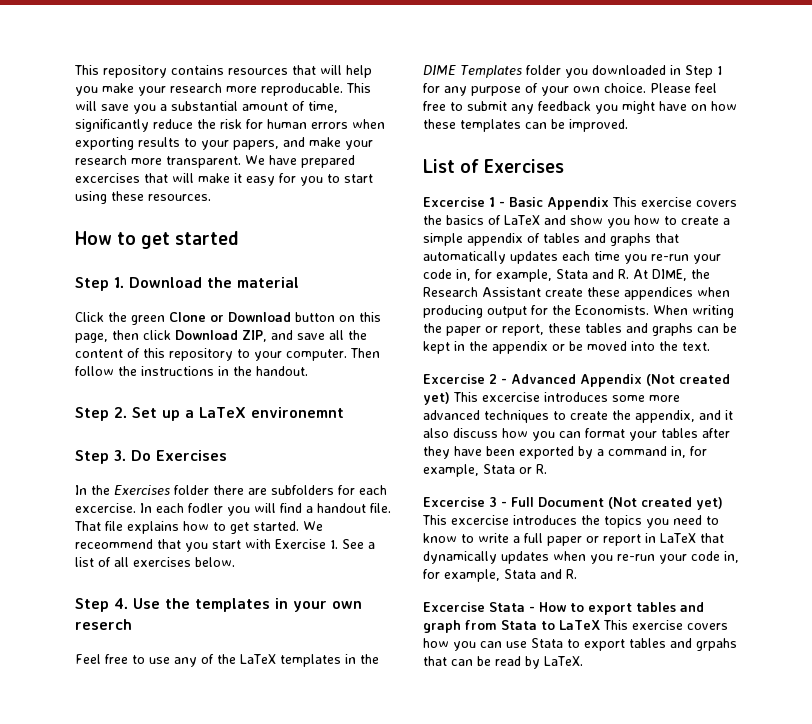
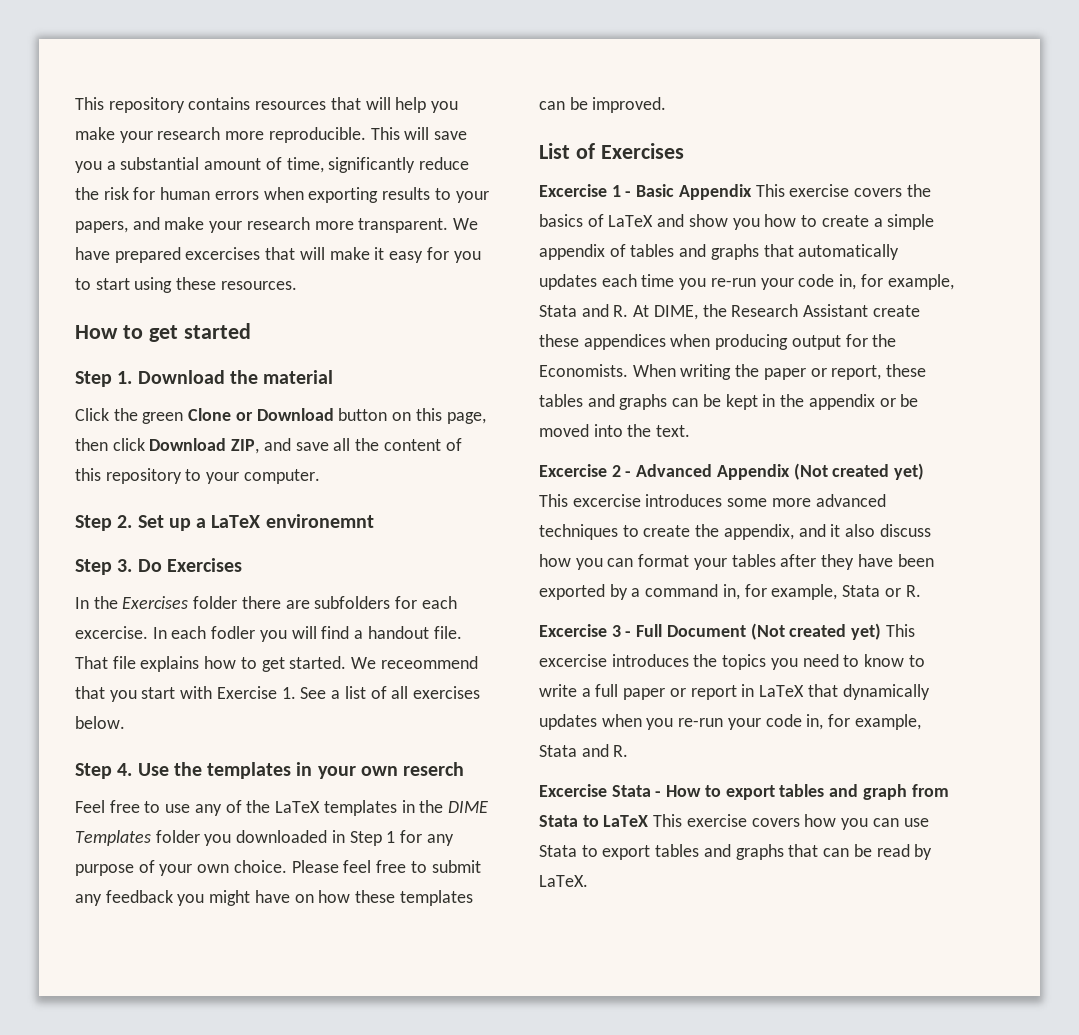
- This repository contains resources that will help you make your research more reproducable.
+ This repository contains resources that will help you make your research more reproducible.
- Then follow the instructions in the handout.
- Excercise Stata - How to export tables and graph from Stata to LaTeX This exercise covers how you can use Stata to export tables and grpahs that can be read by LaTeX.
+ Excercise Stata - How to export tables and graph from Stata to LaTeX This exercise covers how you can use Stata to export tables and graphs that can be read by LaTeX.

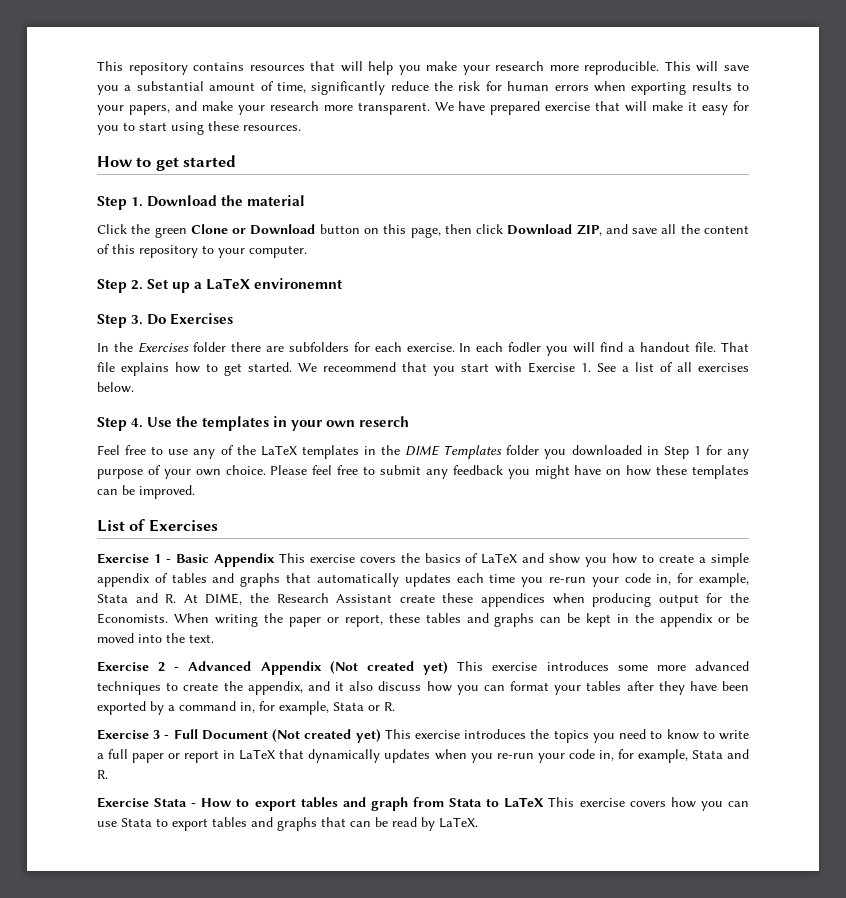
- We have prepared excercises that will make it easy for you to start using these resources.
+ We have prepared exercise that will make it easy for you to start using these resources.
- In the Exercises folder there are subfolders for each excercise.
+ In the Exercises folder there are subfolders for each exercise.
- Excercise 1 - Basic Appendix This exercise covers the basics of LaTeX and show you how to create a simple appendix of tables and graphs that automatically updates each time you re-run your code in, for example, Stata and R. At DIME, the Research Assistant create these appendices when producing output for the Economists.
+ Exercise 1 - Basic Appendix This exercise covers the basics of LaTeX and show you how to create a simple appendix of tables and graphs that automatically updates each time you re-run your code in, for example, Stata and R. At DIME, the Research Assistant create these appendices when producing output for the Economists.
- Excercise 2 - Advanced Appendix (Not created yet) This excercise introduces some more advanced techniques to create the appendix, and it also discuss how you can format your tables after they have been exported by a command in, for example, Stata or R.
+ Exercise 2 - Advanced Appendix (Not created yet) This exercise introduces some more advanced techniques to create the appendix, and it also discuss how you can format your tables after they have been exported by a command in, for example, Stata or R.
- Excercise 3 - Full Document (Not created yet) This excercise introduces the topics you need to know to write a full paper or report in LaTeX that dynamically updates when you re-run your code in, for example, Stata and R.
+ Exercise 3 - Full Document (Not created yet) This exercise introduces the topics you need to know to write a full paper or report in LaTeX that dynamically updates when you re-run your code in, for example, Stata and R.
- Excercise Stata - How to export tables and graph from Stata to LaTeX This exercise covers how you can use Stata to export tables and graphs that can be read by LaTeX.
+ Exercise Stata - How to export tables and graph from Stata to LaTeX This exercise covers how you can use Stata to export tables and graphs that can be read by LaTeX.

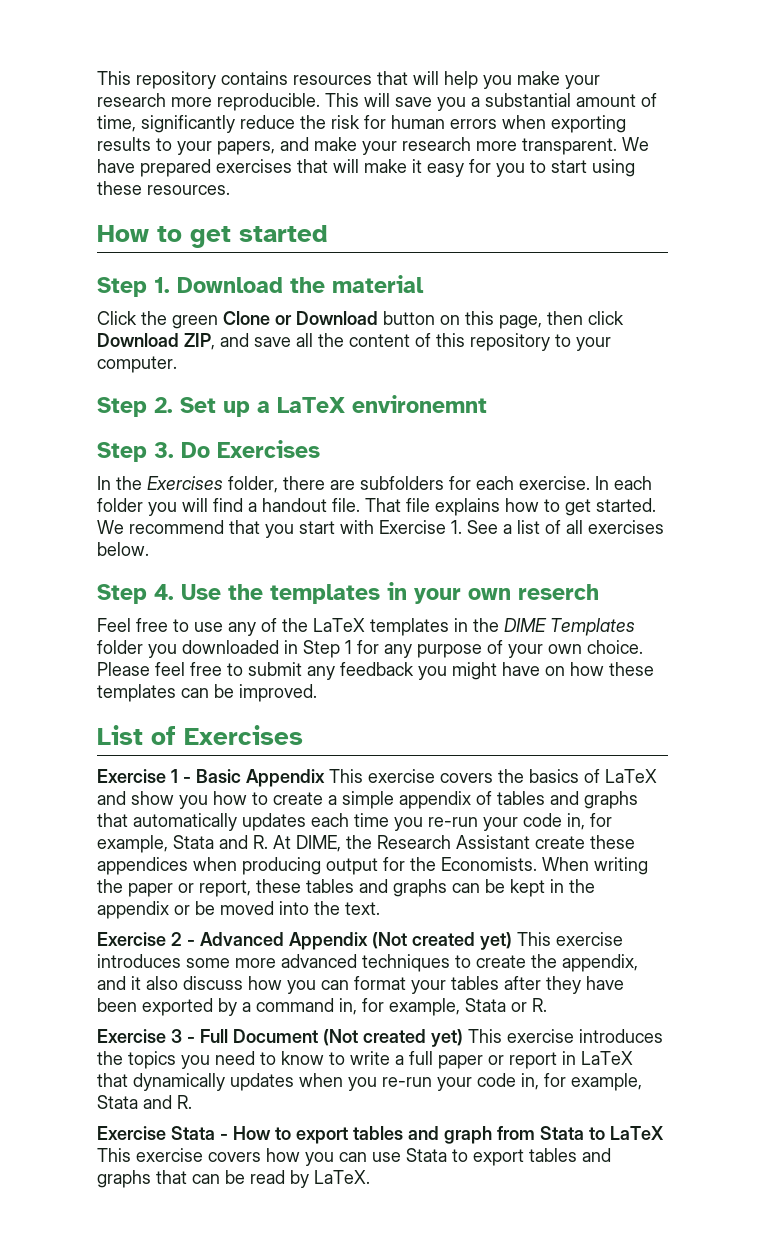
- We have prepared exercise that will make it easy for you to start using these resources.
+ We have prepared exercises that will make it easy for you to start using these resources.
- In the Exercises folder there are subfolders for each exercise.
+ In the Exercises folder, there are subfolders for each exercise.
- In each fodler you will find a handout file.
+ In each folder you will find a handout file.
- We receommend that you start with Exercise 1. See a list of all exercises below.
+ We recommend that you start with Exercise 1. See a list of all exercises below.

